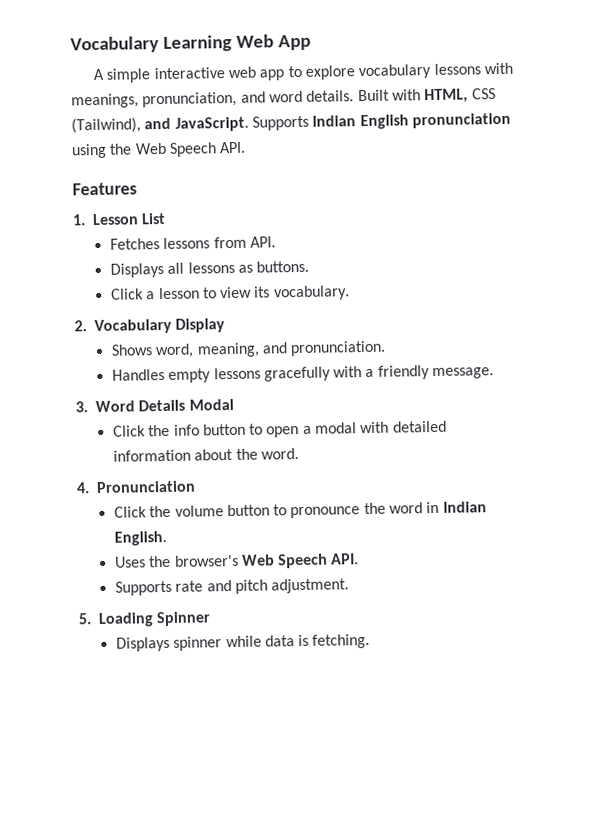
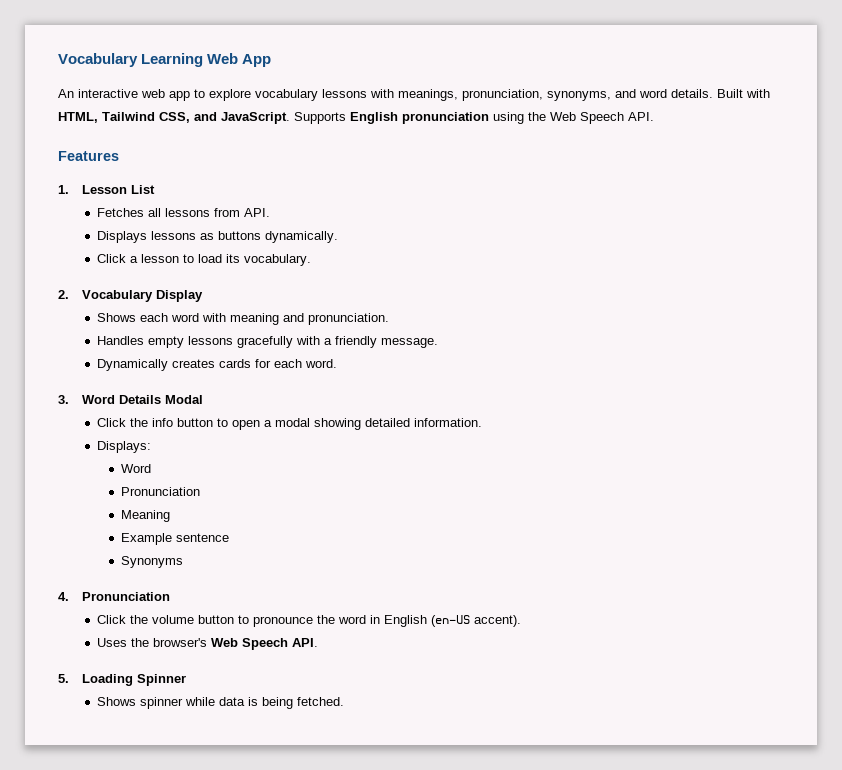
- A simple interactive web app to explore vocabulary lessons with meanings, pronunciation, and word details.
+ An interactive web app to explore vocabulary lessons with meanings, pronunciation, synonyms, and word details.
- Built with HTML, CSS (Tailwind), and JavaScript.
+ Built with HTML, Tailwind CSS, and JavaScript.
- Supports Indian English pronunciation using the Web Speech API.
+ Supports English pronunciation using the Web Speech API.
- Fetches lessons from API.
+ Fetches all lessons from API.
- Displays all lessons as buttons.
+ Displays lessons as buttons dynamically.
- Click a lesson to view its vocabulary.
+ Click a lesson to load its vocabulary.
- Shows word, meaning, and pronunciation.
+ Shows each word with meaning and pronunciation.
+ Dynamically creates cards for each word.
- Click the info button to open a modal with detailed information about the word.
+ Click the info button to open a modal showing detailed information.
+ Displays:
+ Word
+ Pronunciation
+ Meaning
+ Example sentence
+ Synonyms
- Click the volume button to pronounce the word in Indian English.
+ Click the volume button to pronounce the word in English (en-US accent).
- Supports rate and pitch adjustment.
- Displays spinner while data is fetching.
+ Shows spinner while data is being fetched.

